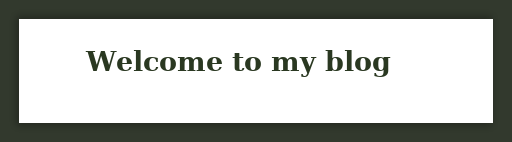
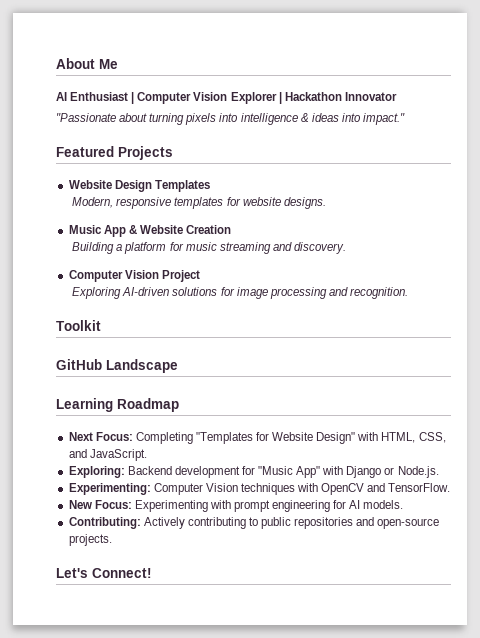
- Welcome to my blog
+ About Me
+ AI Enthusiast | Computer Vision Explorer | Hackathon Innovator
+ "Passionate about turning pixels into intelligence & ideas into impact."
+ Featured Projects
+ Website Design Templates
+ Modern, responsive templates for website designs.
+ Music App & Website Creation
+ Building a platform for music streaming and discovery.
+ Computer Vision Project
+ Exploring AI-driven solutions for image processing and recognition.
+ Toolkit
+ GitHub Landscape
+ Learning Roadmap
+ Next Focus: Completing "Templates for Website Design" with HTML, CSS, and JavaScript.
+ Exploring: Backend development for "Music App" with Django or Node.js.
+ Experimenting: Computer Vision techniques with OpenCV and TensorFlow.
+ New Focus: Experimenting with prompt engineering for AI models.
+ Contributing: Actively contributing to public repositories and open-source projects.
+ Let's Connect!

